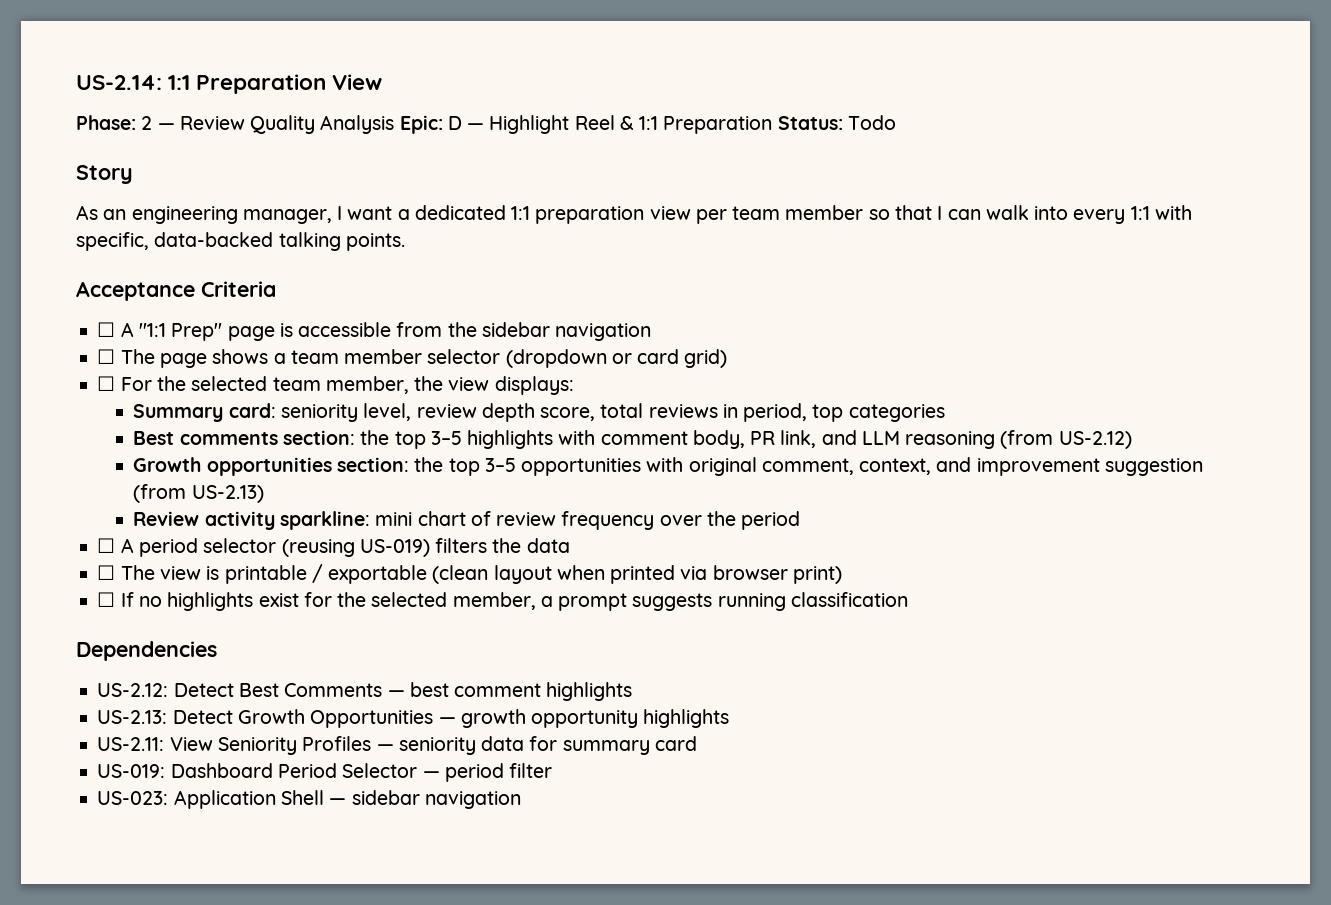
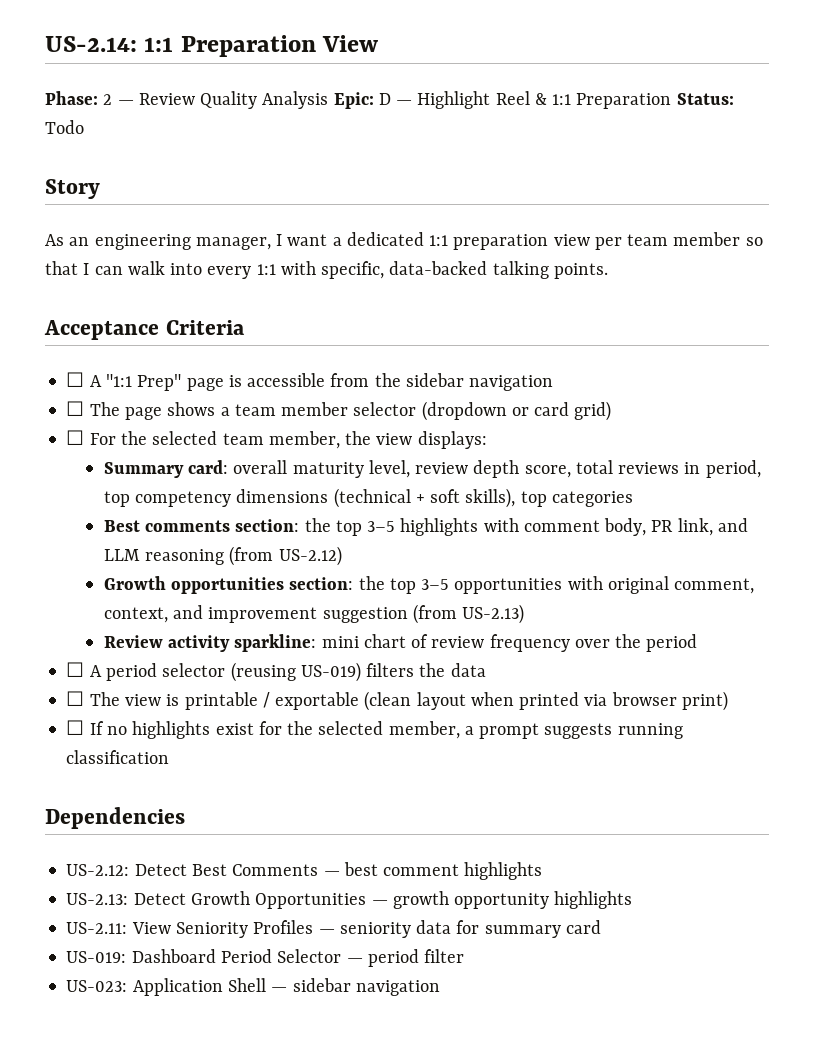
- Summary card: seniority level, review depth score, total reviews in period, top categories
+ Summary card: overall maturity level, review depth score, total reviews in period, top competency dimensions (technical + soft skills), top categories

